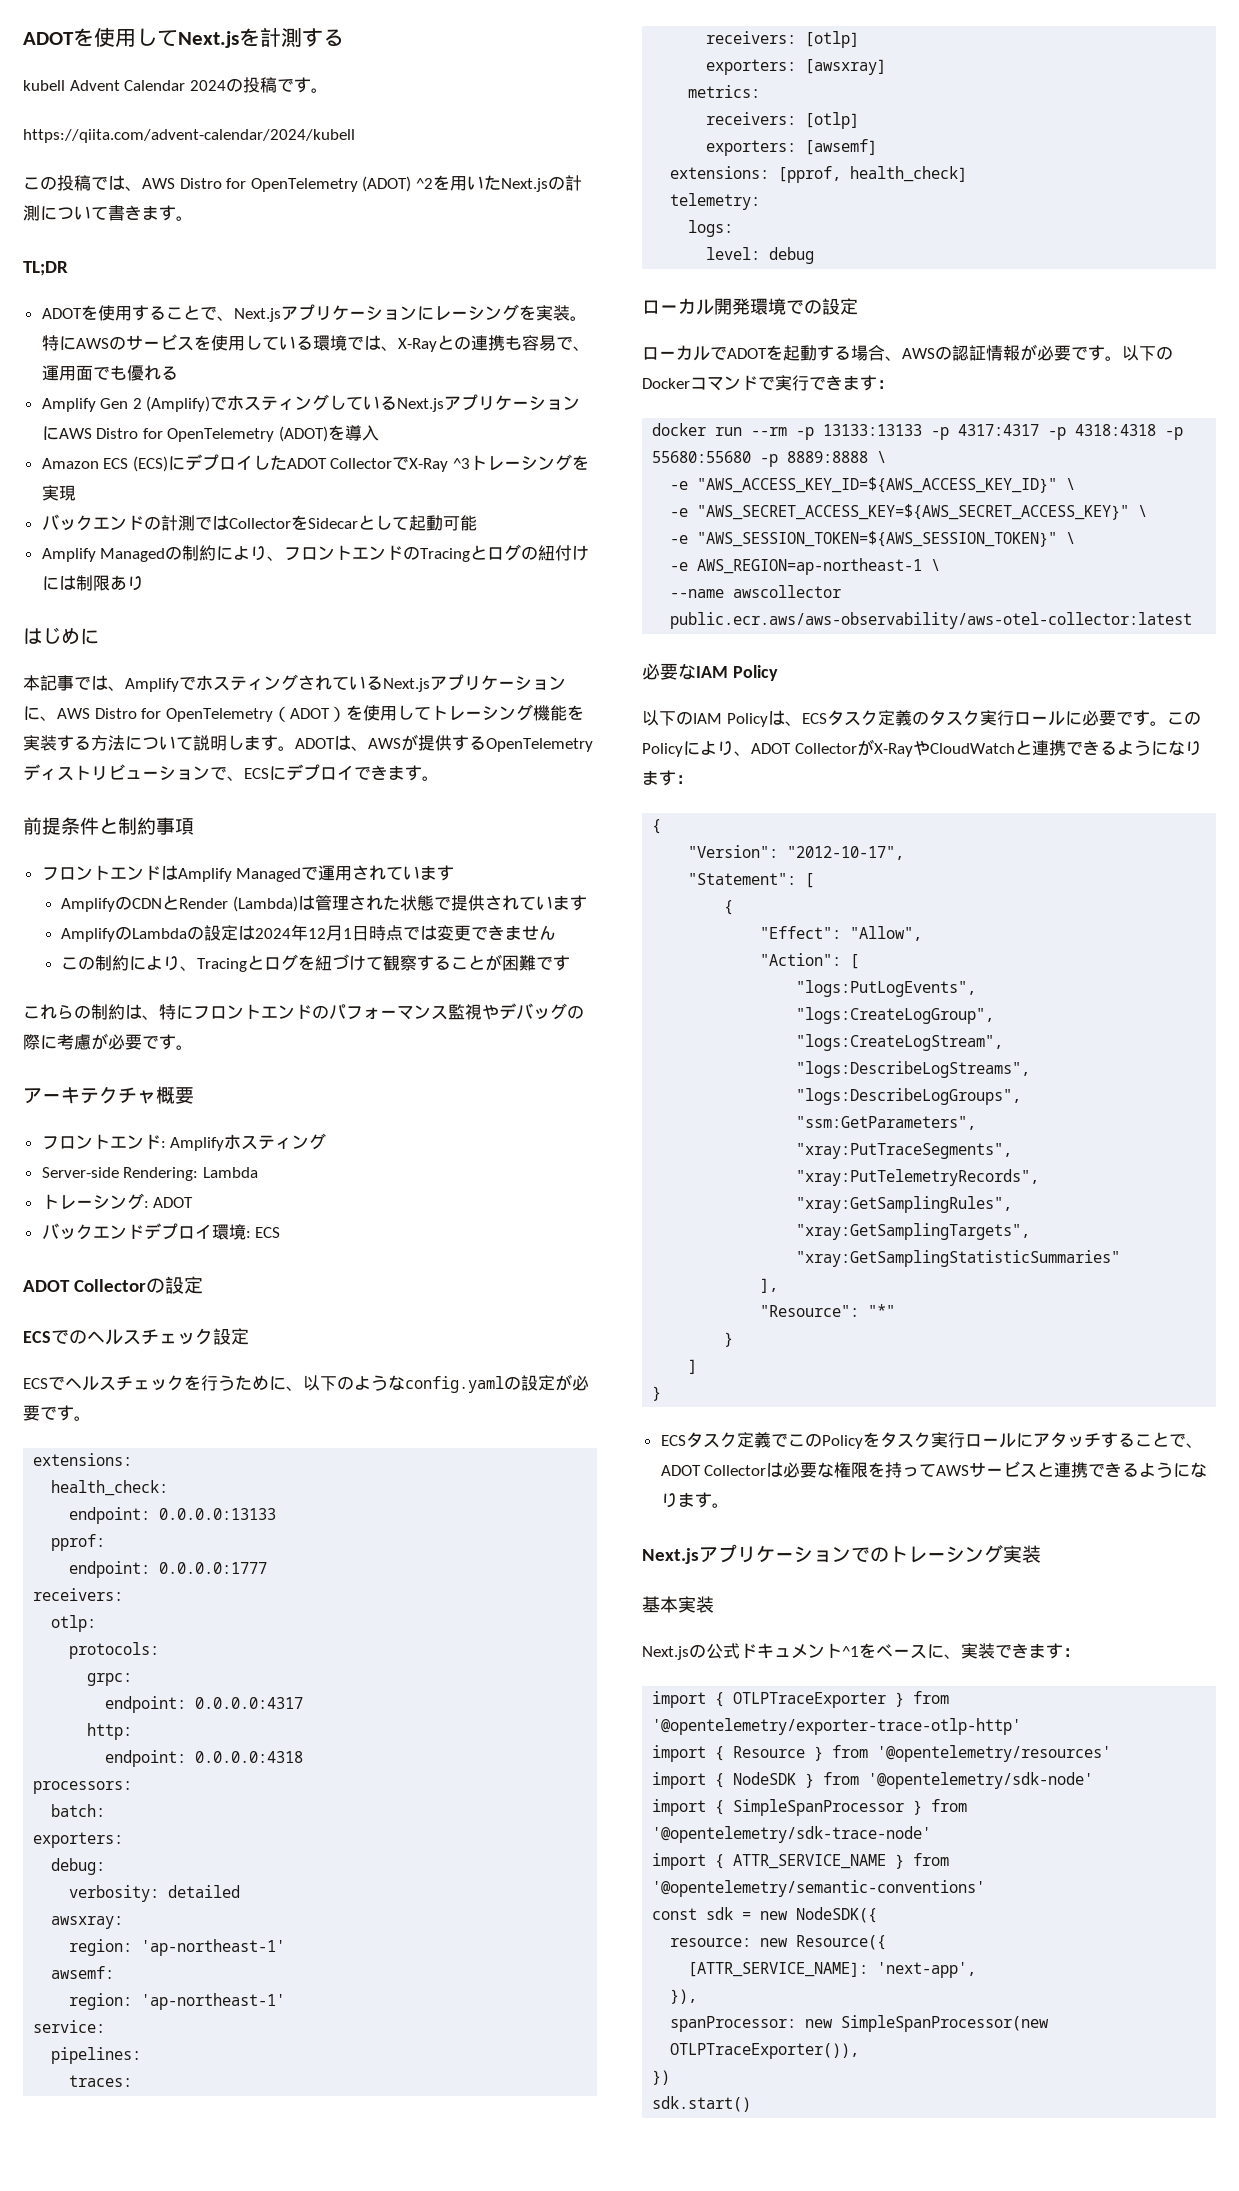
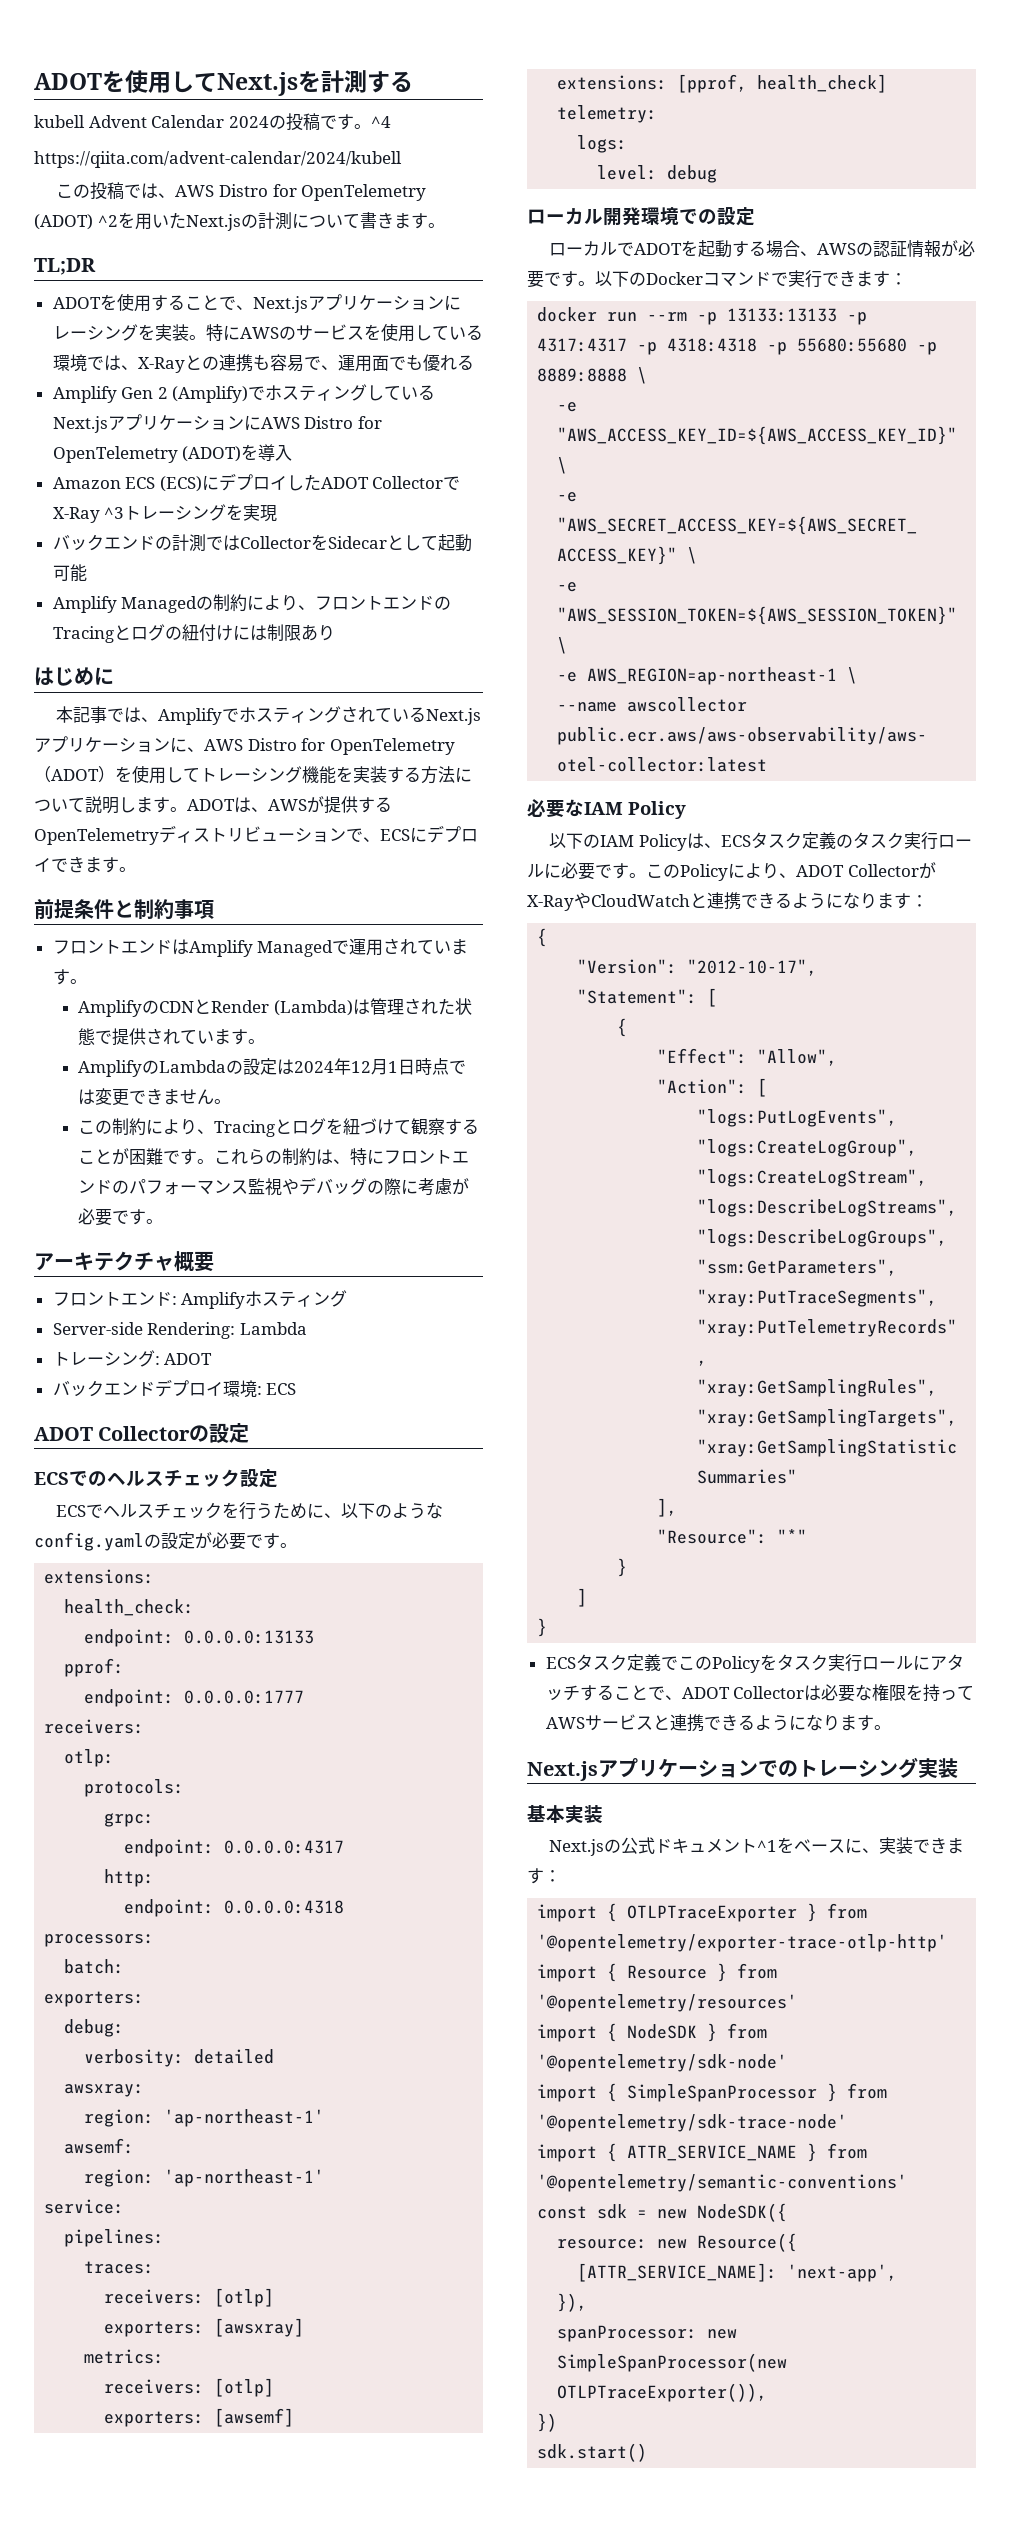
+ ^4
- フロントエンドはAmplify Managedで運用されています
+ フロントエンドはAmplify Managedで運用されています。
- AmplifyのCDNとRender (Lambda)は管理された状態で提供されています
+ AmplifyのCDNとRender (Lambda)は管理された状態で提供されています。
- AmplifyのLambdaの設定は2024年12月1日時点では変更できません
+ AmplifyのLambdaの設定は2024年12月1日時点では変更できません。
- この制約により、Tracingとログを紐づけて観察することが困難です
- これらの制約は、特にフロントエンドのパフォーマンス監視やデバッグの際に考慮が必要です。
+ この制約により、Tracingとログを紐づけて観察することが困難です。これらの制約は、特にフロントエンドのパフォーマンス監視やデバッグの際に考慮が必要です。

